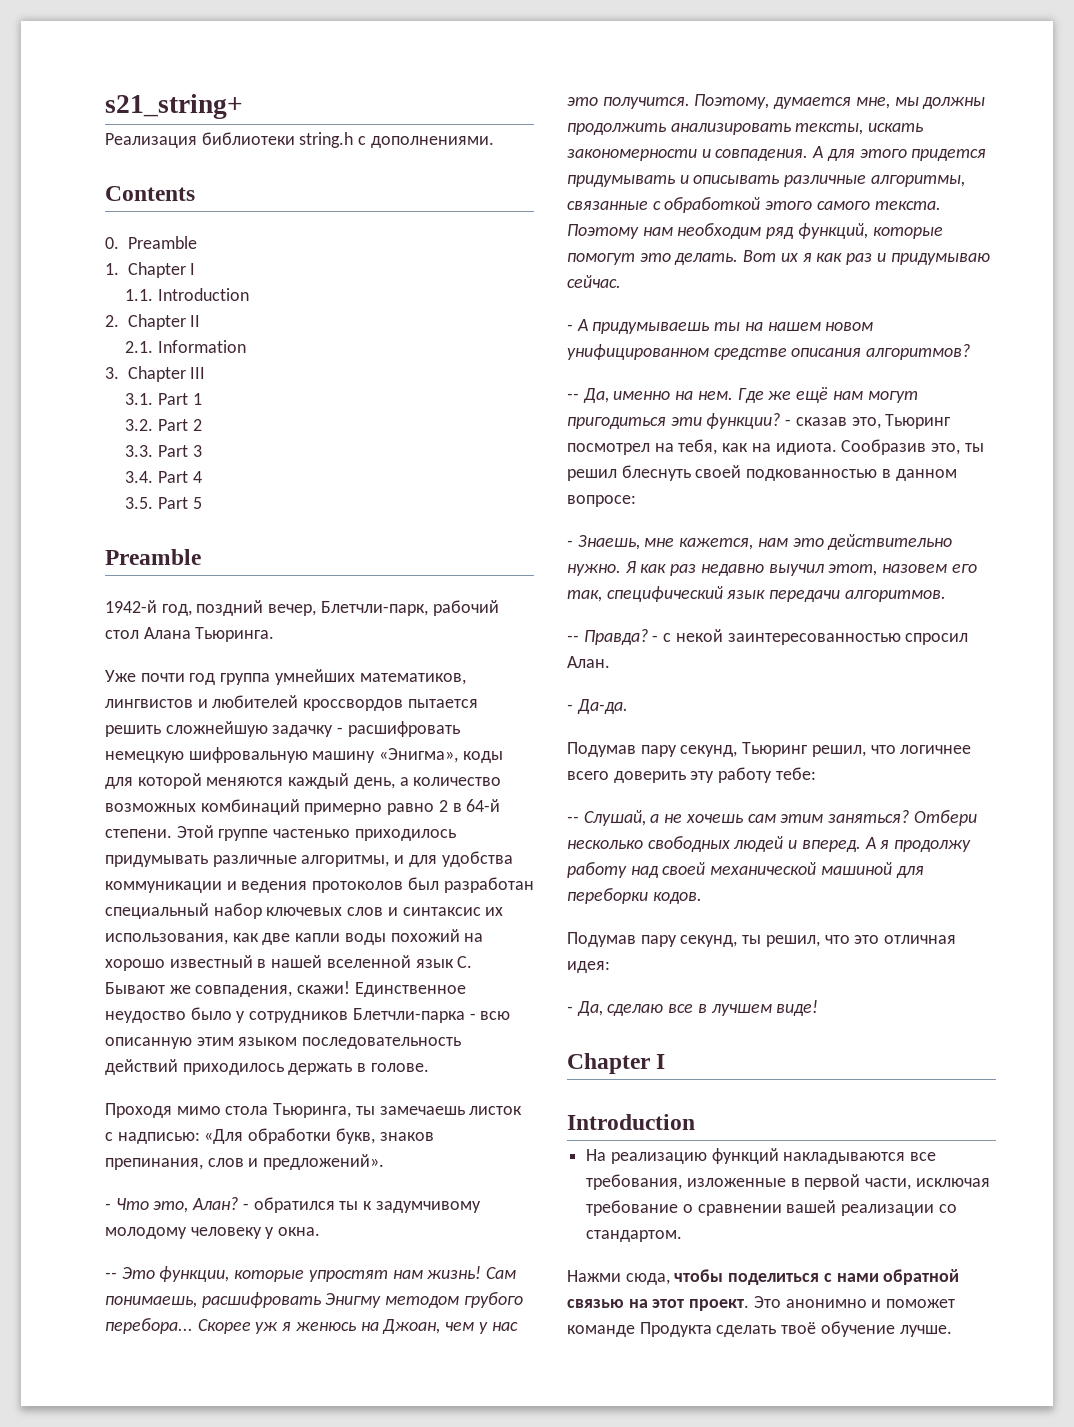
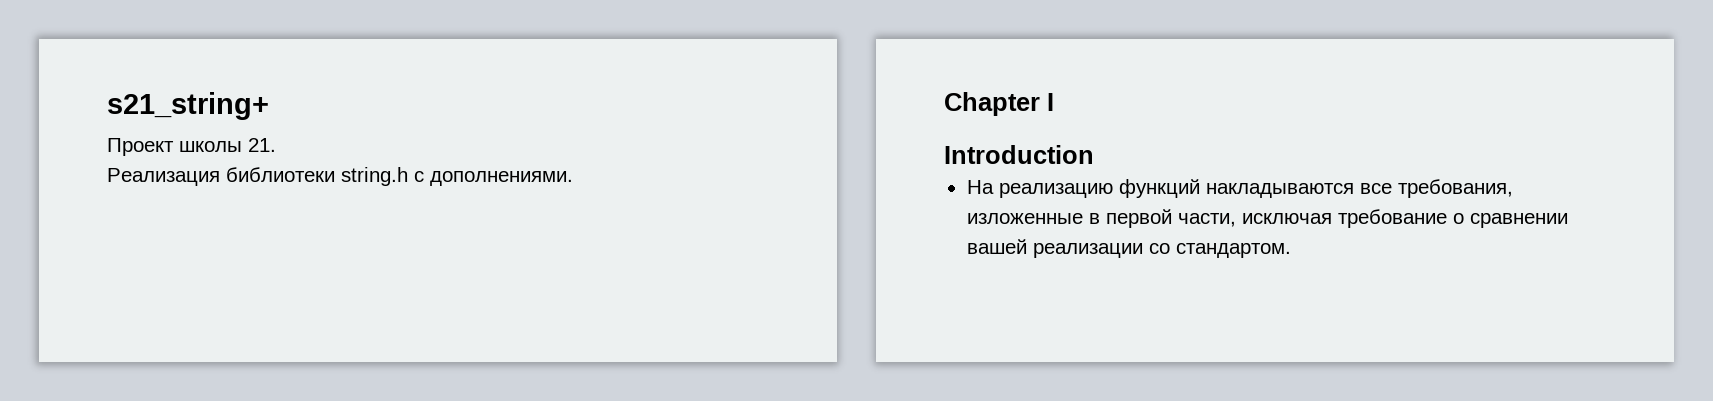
+ Проект школы 21.
- Contents
- 0. Preamble
- 1. Chapter I
- 1.1. Introduction
- 2. Chapter II
- 2.1. Information
- 3. Chapter III
- 3.1. Part 1
- 3.2. Part 2
- 3.3. Part 3
- 3.4. Part 4
- 3.5. Part 5
- Preamble
- 1942-й год, поздний вечер, Блетчли-парк, рабочий стол Алана Тьюринга.
- Уже почти год группа умнейших математиков, лингвистов и любителей кроссвордов пытается решить сложнейшую задачку - расшифровать немецкую шифровальную машину «Энигма», коды для которой меняются каждый день, а количество возможных комбинаций примерно равно 2 в 64-й степени. Этой группе частенько приходилось придумывать различные алгоритмы, и для удобства коммуникации и ведения протоколов был разработан специальный набор ключевых слов и синтаксис их использования, как две капли воды похожий на хорошо известный в нашей вселенной язык С. Бывают же совпадения, скажи! Единственное неудоство было у сотрудников Блетчли-парка - всю описанную этим языком последовательность действий приходилось держать в голове.
- Проходя мимо стола Тьюринга, ты замечаешь листок с надписью: «Для обработки букв, знаков препинания, слов и предложений».
- - Что это, Алан? - обратился ты к задумчивому молодому человеку у окна.
- -- Это функции, которые упростят нам жизнь! Сам понимаешь, расшифровать Энигму методом грубого перебора... Cкорее уж я женюсь на Джоан, чем у нас это получится. Поэтому, думается мне, мы должны продолжить анализировать тексты, искать закономерности и совпадения. А для этого придется придумывать и описывать различные алгоритмы, связанные с обработкой этого самого текста. Поэтому нам необходим ряд функций, которые помогут это делать. Вот их я как раз и придумываю сейчас.
- - А придумываешь ты на нашем новом унифицированном средстве описания алгоритмов?
- -- Да, именно на нем. Где же ещё нам могут пригодиться эти функции? - сказав это, Тьюринг посмотрел на тебя, как на идиота. Сообразив это, ты решил блеснуть своей подкованностью в данном вопросе:
- - Знаешь, мне кажется, нам это действительно нужно. Я как раз недавно выучил этот, назовем его так, специфический язык передачи алгоритмов.
- -- Правда? - с некой заинтересованностью спросил Алан.
- - Да-да.
- Подумав пару секунд, Тьюринг решил, что логичнее всего доверить эту работу тебе:
- -- Слушай, а не хочешь сам этим заняться? Отбери несколько свободных людей и вперед. А я продолжу работу над своей механической машиной для переборки кодов.
- Подумав пару секунд, ты решил, что это отличная идея:
- - Да, сделаю все в лучшем виде!
- Нажми сюда, чтобы поделиться с нами обратной связью на этот проект. Это анонимно и поможет команде Продукта сделать твоё обучение лучше.

